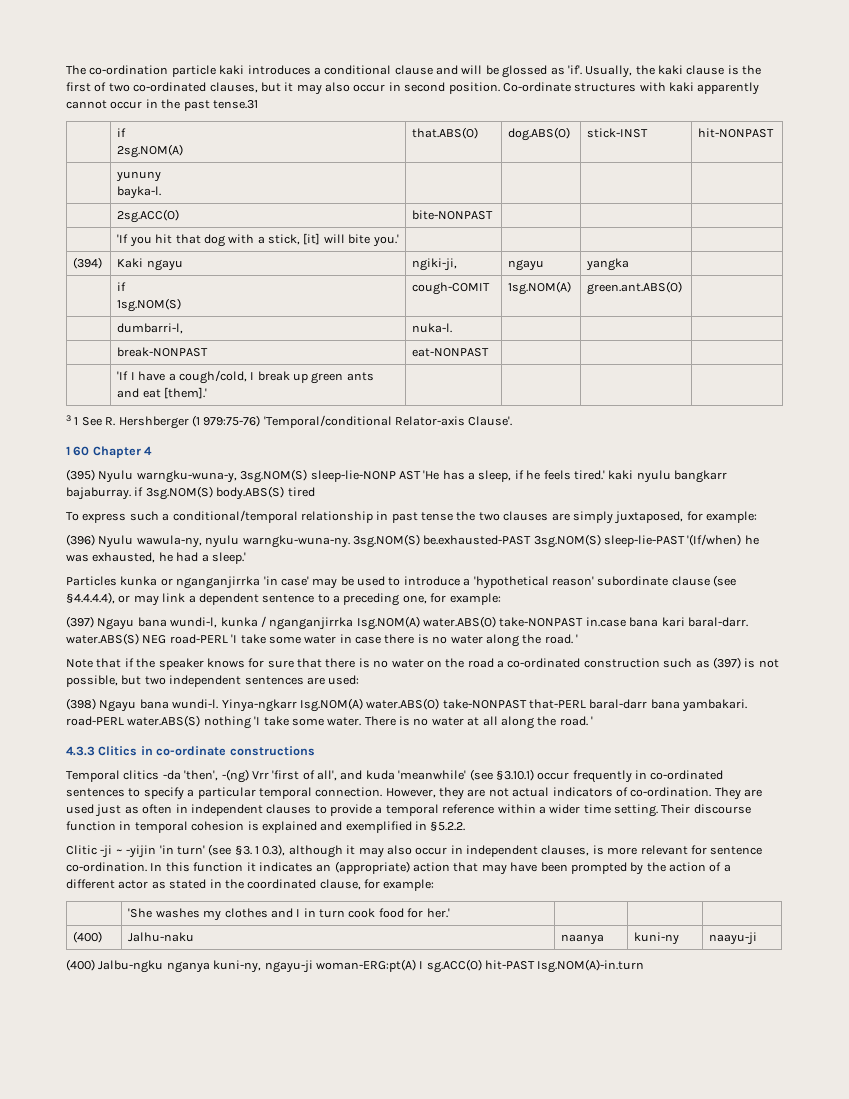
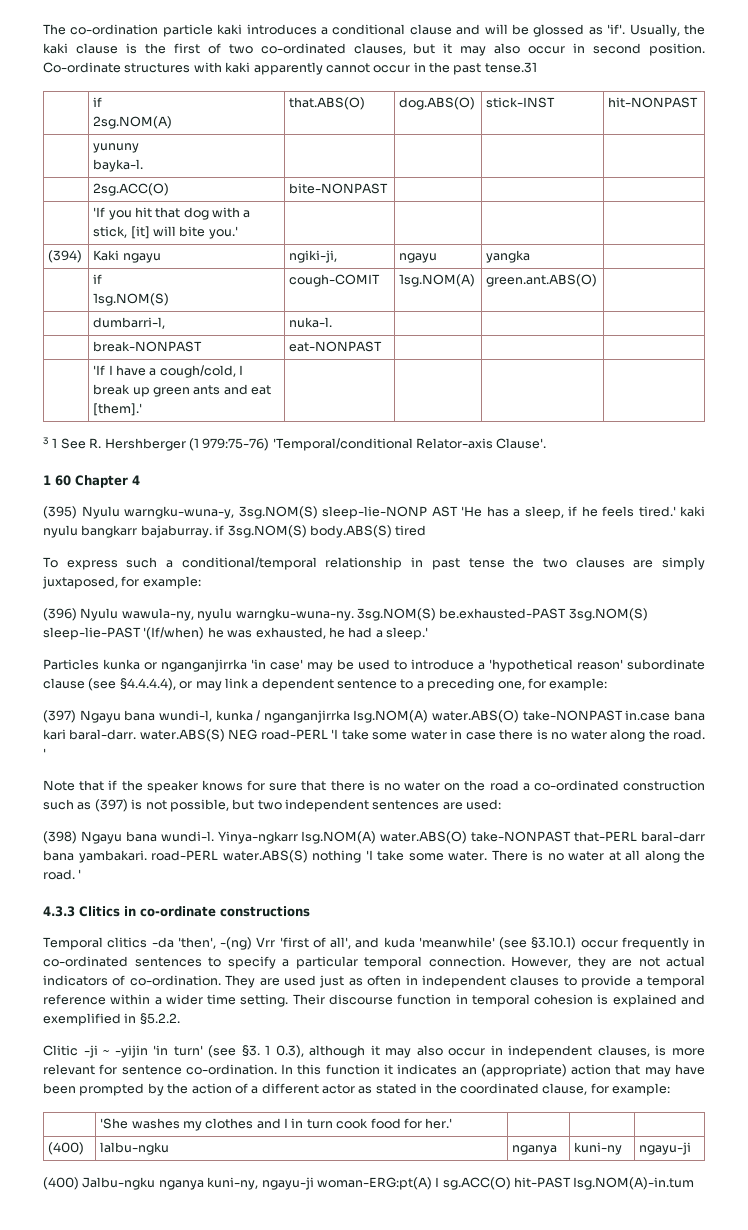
- (400) | Jalhu-naku | naanya | kuni-ny | naayu-ji
+ (400) | lalbu-ngku | nganya | kuni-ny | ngayu-ji
- (400) Jalbu-ngku nganya kuni-ny, ngayu-ji woman-ERG:pt(A) I sg.ACC(O) hit-PAST Isg.NOM(A)-in.turn
+ (400) Jalbu-ngku nganya kuni-ny, ngayu-ji woman-ERG:pt(A) I sg.ACC(O) hit-PAST Isg.NOM(A)-in.tum

